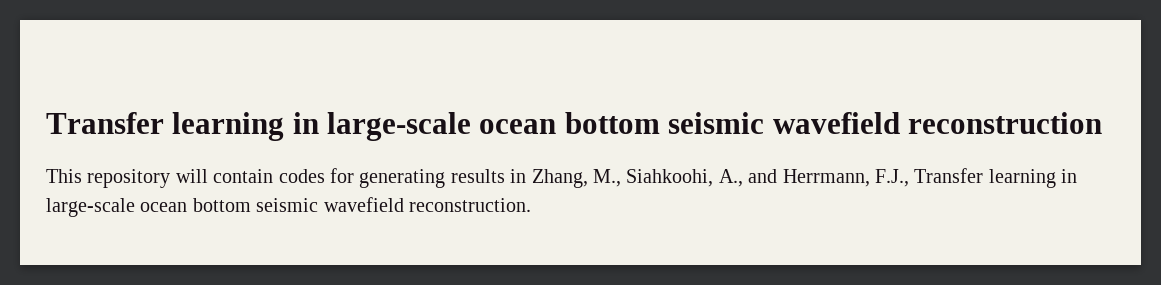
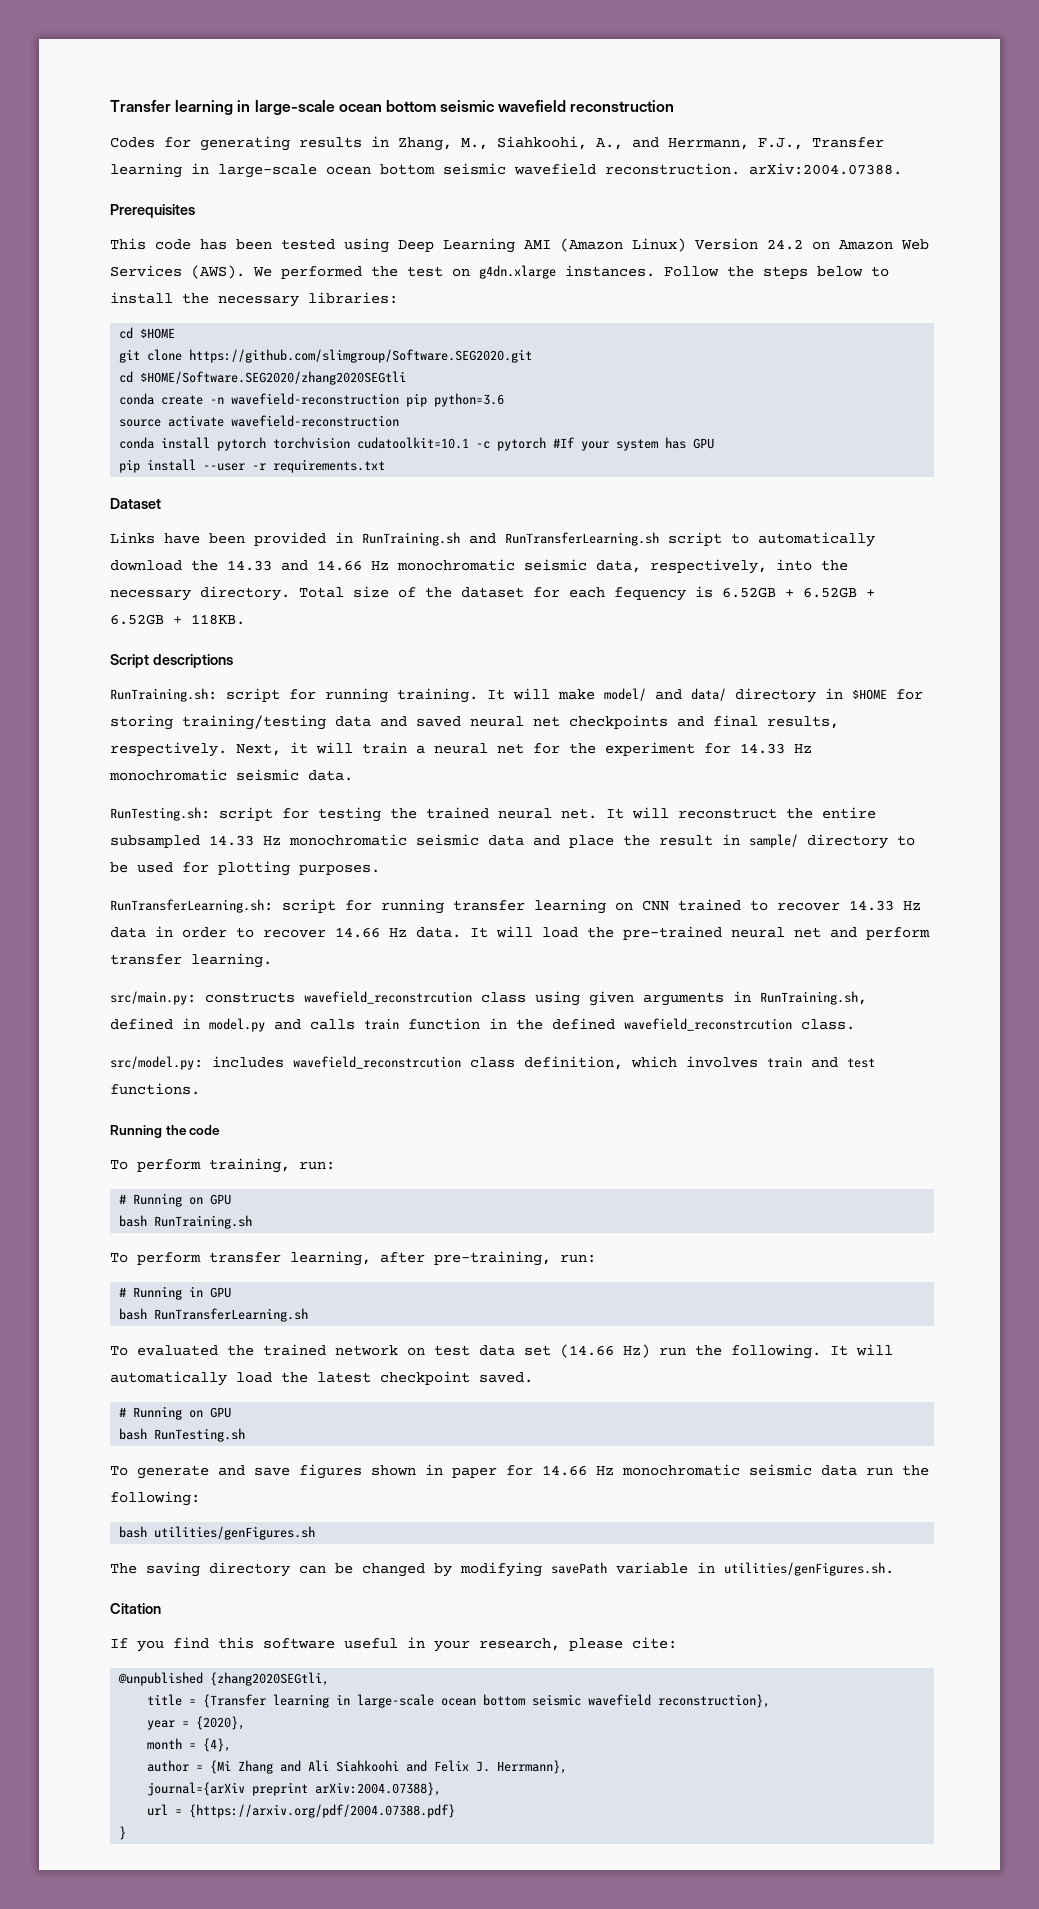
- This repository will contain codes for generating results in Zhang, M., Siahkoohi, A., and Herrmann, F.J., Transfer learning in large-scale ocean bottom seismic wavefield reconstruction.
+ Codes for generating results in Zhang, M., Siahkoohi, A., and Herrmann, F.J., Transfer learning in large-scale ocean bottom seismic wavefield reconstruction. arXiv:2004.07388.
+ Prerequisites
+ This code has been tested using Deep Learning AMI (Amazon Linux) Version 24.2 on Amazon Web Services (AWS). We performed the test on g4dn.xlarge instances. Follow the steps below to install the necessary libraries:
+ cd $HOME
+ git clone https://github.com/slimgroup/Software.SEG2020.git
+ cd $HOME/Software.SEG2020/zhang2020SEGtli
+ conda create -n wavefield-reconstruction pip python=3.6
+ source activate wavefield-reconstruction
+ conda install pytorch torchvision cudatoolkit=10.1 -c pytorch #If your system has GPU
+ pip install --user -r requirements.txt
+ Dataset
+ Links have been provided in RunTraining.sh and RunTransferLearning.sh script to automatically download the 14.33 and 14.66 Hz monochromatic seismic data, respectively, into the necessary directory. Total size of the dataset for each fequency is 6.52GB + 6.52GB + 6.52GB + 118KB.
+ Script descriptions
+ RunTraining.sh: script for running training. It will make model/ and data/ directory in $HOME for storing training/testing data and saved neural net checkpoints and final results, respectively. Next, it will train a neural net for the experiment for 14.33 Hz monochromatic seismic data.
+ RunTesting.sh: script for testing the trained neural net. It will reconstruct the entire subsampled 14.33 Hz monochromatic seismic data and place the result in sample/ directory to be used for plotting purposes.
+ RunTransferLearning.sh: script for running transfer learning on CNN trained to recover 14.33 Hz data in order to recover 14.66 Hz data. It will load the pre-trained neural net and perform transfer learning.
+ src/main.py: constructs wavefield_reconstrcution class using given arguments in RunTraining.sh, defined in model.py and calls train function in the defined wavefield_reconstrcution class.
+ src/model.py: includes wavefield_reconstrcution class definition, which involves train and test functions.
+ Running the code
+ To perform training, run:
+ # Running on GPU
+ bash RunTraining.sh
+ To perform transfer learning, after pre-training, run:
+ # Running in GPU
+ bash RunTransferLearning.sh
+ To evaluated the trained network on test data set (14.66 Hz) run the following. It will automatically load the latest checkpoint saved.
+ # Running on GPU
+ bash RunTesting.sh
+ To generate and save figures shown in paper for 14.66 Hz monochromatic seismic data run the following:
+ bash utilities/genFigures.sh
+ The saving directory can be changed by modifying savePath variable in utilities/genFigures.sh.
+ Citation
+ If you find this software useful in your research, please cite:
+ @unpublished {zhang2020SEGtli,
+ title = {Transfer learning in large-scale ocean bottom seismic wavefield reconstruction},
+ year = {2020},
+ month = {4},
+ author = {Mi Zhang and Ali Siahkoohi and Felix J. Herrmann},
+ journal={arXiv preprint arXiv:2004.07388},
+ url = {https://arxiv.org/pdf/2004.07388.pdf}
+ }

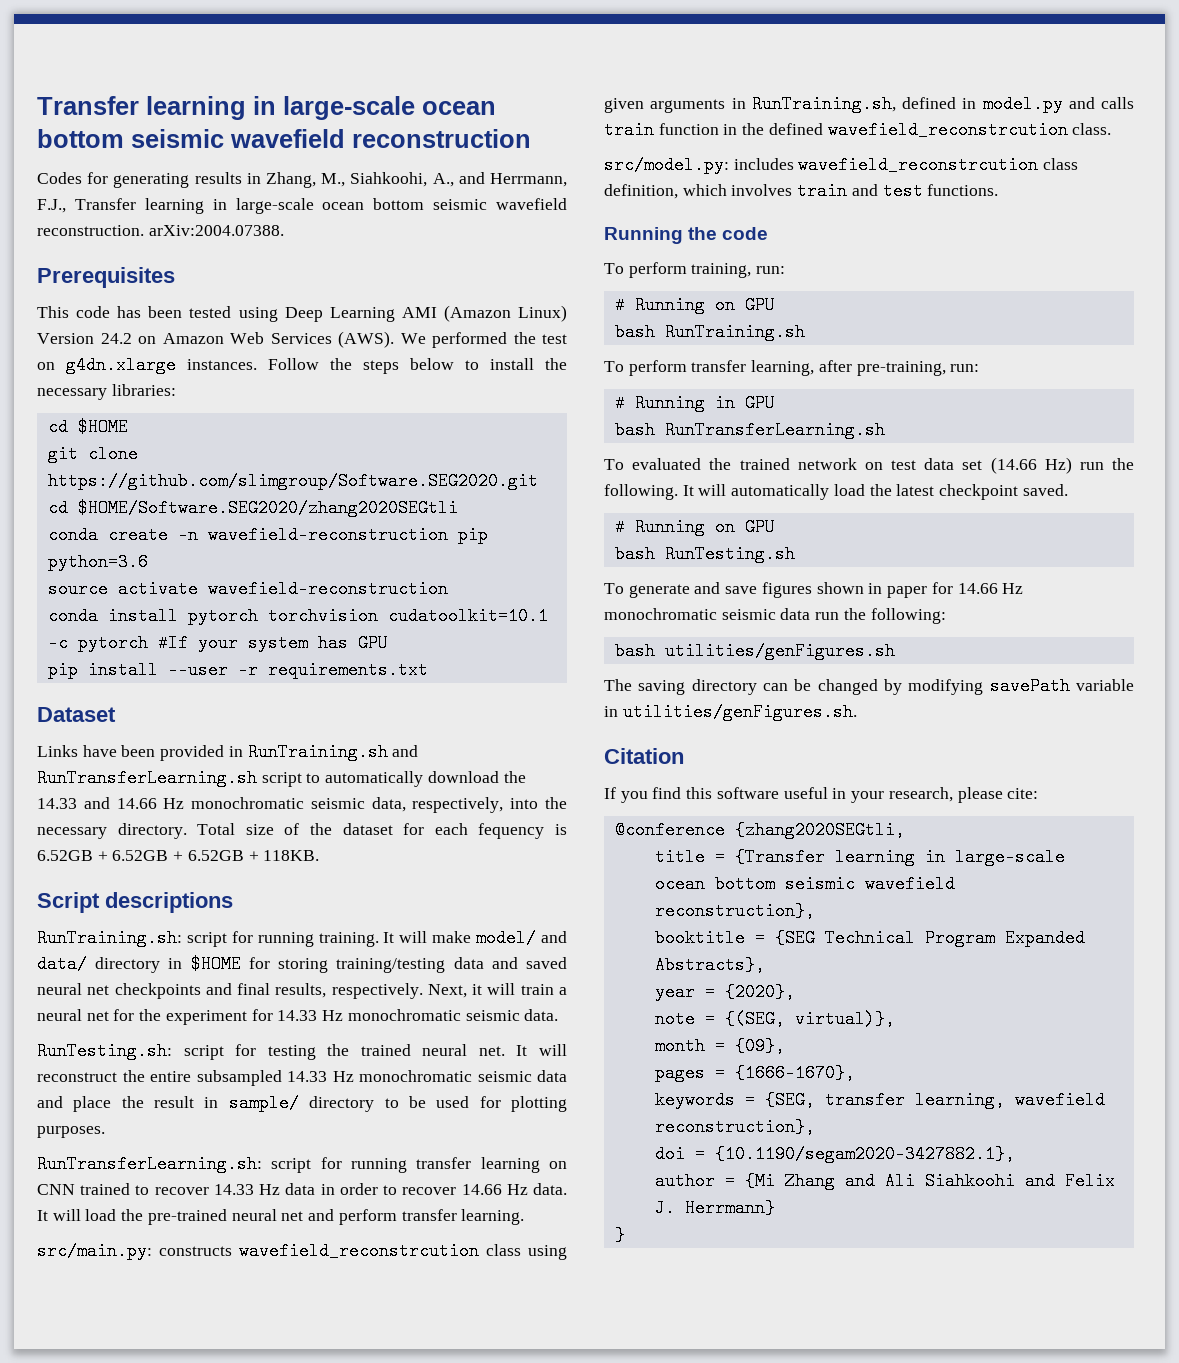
- @unpublished {zhang2020SEGtli,
+ @conference {zhang2020SEGtli,
+ booktitle = {SEG Technical Program Expanded Abstracts},
  year = {2020},
- month = {4},
+ note = {(SEG, virtual)},
+ month = {09},
+ pages = {1666-1670},
+ keywords = {SEG, transfer learning, wavefield reconstruction},
+ doi = {10.1190/segam2020-3427882.1},
- author = {Mi Zhang and Ali Siahkoohi and Felix J. Herrmann},
- journal={arXiv preprint arXiv:2004.07388},
- url = {https://arxiv.org/pdf/2004.07388.pdf}
+ author = {Mi Zhang and Ali Siahkoohi and Felix J. Herrmann}

